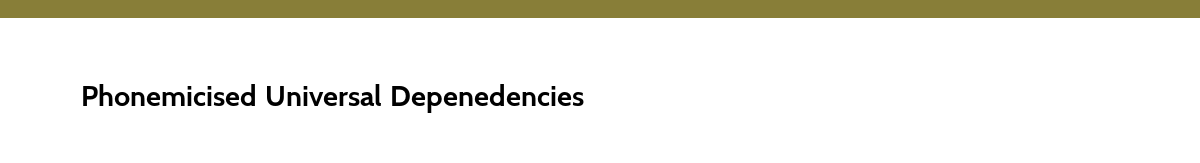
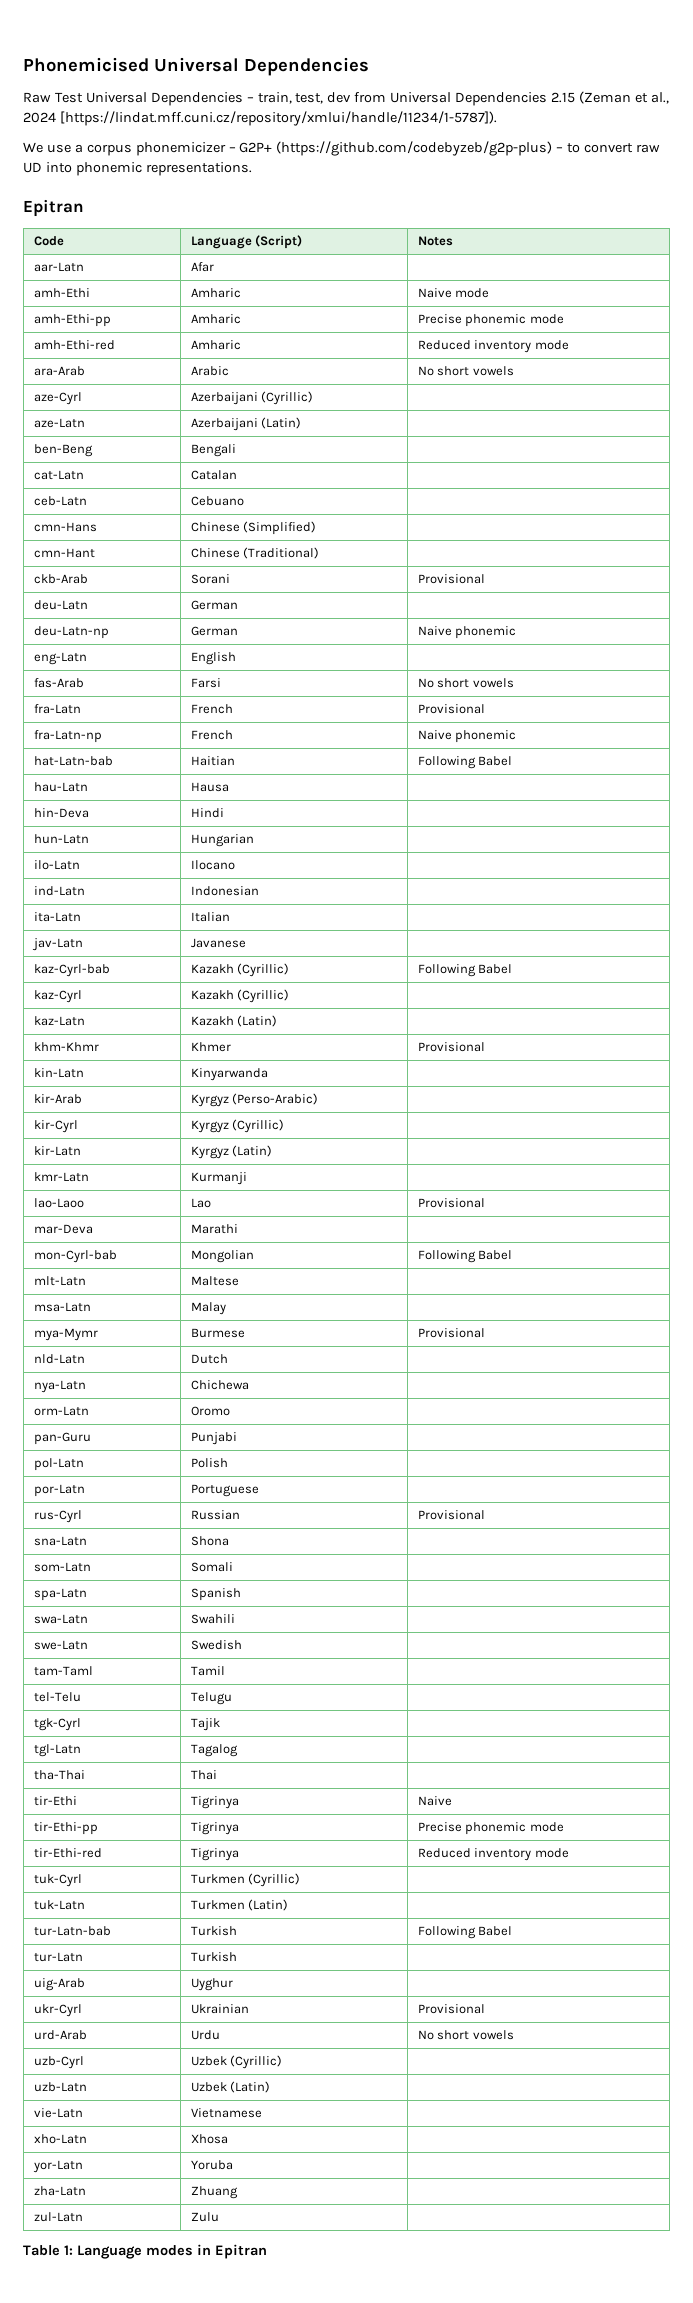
- Phonemicised Universal Depenedencies
+ Phonemicised Universal Dependencies
+ Raw Test Universal Dependencies – train, test, dev from Universal Dependencies 2.15 (Zeman et al., 2024 [https://lindat.mff.cuni.cz/repository/xmlui/handle/11234/1-5787]).
+ We use a corpus phonemicizer – G2P+ (https://github.com/codebyzeb/g2p-plus) – to convert raw UD into phonemic representations.
+ Epitran
+ Code | Language (Script) | Notes
+ aar-Latn | Afar |
+ amh-Ethi | Amharic | Naive mode
+ amh-Ethi-pp | Amharic | Precise phonemic mode
+ amh-Ethi-red | Amharic | Reduced inventory mode
+ ara-Arab | Arabic | No short vowels
+ aze-Cyrl | Azerbaijani (Cyrillic) |
+ aze-Latn | Azerbaijani (Latin) |
+ ben-Beng | Bengali |
+ cat-Latn | Catalan |
+ ceb-Latn | Cebuano |
+ cmn-Hans | Chinese (Simplified) |
+ cmn-Hant | Chinese (Traditional) |
+ ckb-Arab | Sorani | Provisional
+ deu-Latn | German |
+ deu-Latn-np | German | Naive phonemic
+ eng-Latn | English |
+ fas-Arab | Farsi | No short vowels
+ fra-Latn | French | Provisional
+ fra-Latn-np | French | Naive phonemic
+ hat-Latn-bab | Haitian | Following Babel
+ hau-Latn | Hausa |
+ hin-Deva | Hindi |
+ hun-Latn | Hungarian |
+ ilo-Latn | Ilocano |
+ ind-Latn | Indonesian |
+ ita-Latn | Italian |
+ jav-Latn | Javanese |
+ kaz-Cyrl-bab | Kazakh (Cyrillic) | Following Babel
+ kaz-Cyrl | Kazakh (Cyrillic) |
+ kaz-Latn | Kazakh (Latin) |
+ khm-Khmr | Khmer | Provisional
+ kin-Latn | Kinyarwanda |
+ kir-Arab | Kyrgyz (Perso-Arabic) |
+ kir-Cyrl | Kyrgyz (Cyrillic) |
+ kir-Latn | Kyrgyz (Latin) |
+ kmr-Latn | Kurmanji |
+ lao-Laoo | Lao | Provisional
+ mar-Deva | Marathi |
+ mon-Cyrl-bab | Mongolian | Following Babel
+ mlt-Latn | Maltese |
+ msa-Latn | Malay |
+ mya-Mymr | Burmese | Provisional
+ nld-Latn | Dutch |
+ nya-Latn | Chichewa |
+ orm-Latn | Oromo |
+ pan-Guru | Punjabi |
+ pol-Latn | Polish |
+ por-Latn | Portuguese |
+ rus-Cyrl | Russian | Provisional
+ sna-Latn | Shona |
+ som-Latn | Somali |
+ spa-Latn | Spanish |
+ swa-Latn | Swahili |
+ swe-Latn | Swedish |
+ tam-Taml | Tamil |
+ tel-Telu | Telugu |
+ tgk-Cyrl | Tajik |
+ tgl-Latn | Tagalog |
+ tha-Thai | Thai |
+ tir-Ethi | Tigrinya | Naive
+ tir-Ethi-pp | Tigrinya | Precise phonemic mode
+ tir-Ethi-red | Tigrinya | Reduced inventory mode
+ tuk-Cyrl | Turkmen (Cyrillic) |
+ tuk-Latn | Turkmen (Latin) |
+ tur-Latn-bab | Turkish | Following Babel
+ tur-Latn | Turkish |
+ uig-Arab | Uyghur |
+ ukr-Cyrl | Ukrainian | Provisional
+ urd-Arab | Urdu | No short vowels
+ uzb-Cyrl | Uzbek (Cyrillic) |
+ uzb-Latn | Uzbek (Latin) |
+ vie-Latn | Vietnamese |
+ xho-Latn | Xhosa |
+ yor-Latn | Yoruba |
+ zha-Latn | Zhuang |
+ zul-Latn | Zulu |
+ Table 1: Language modes in Epitran

